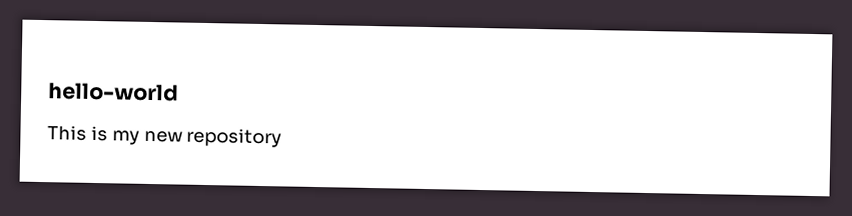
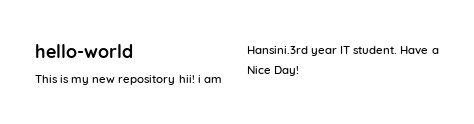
- This is my new repository
+ This is my new repository hii! i am Hansini.3rd year IT student. Have a Nice Day!

